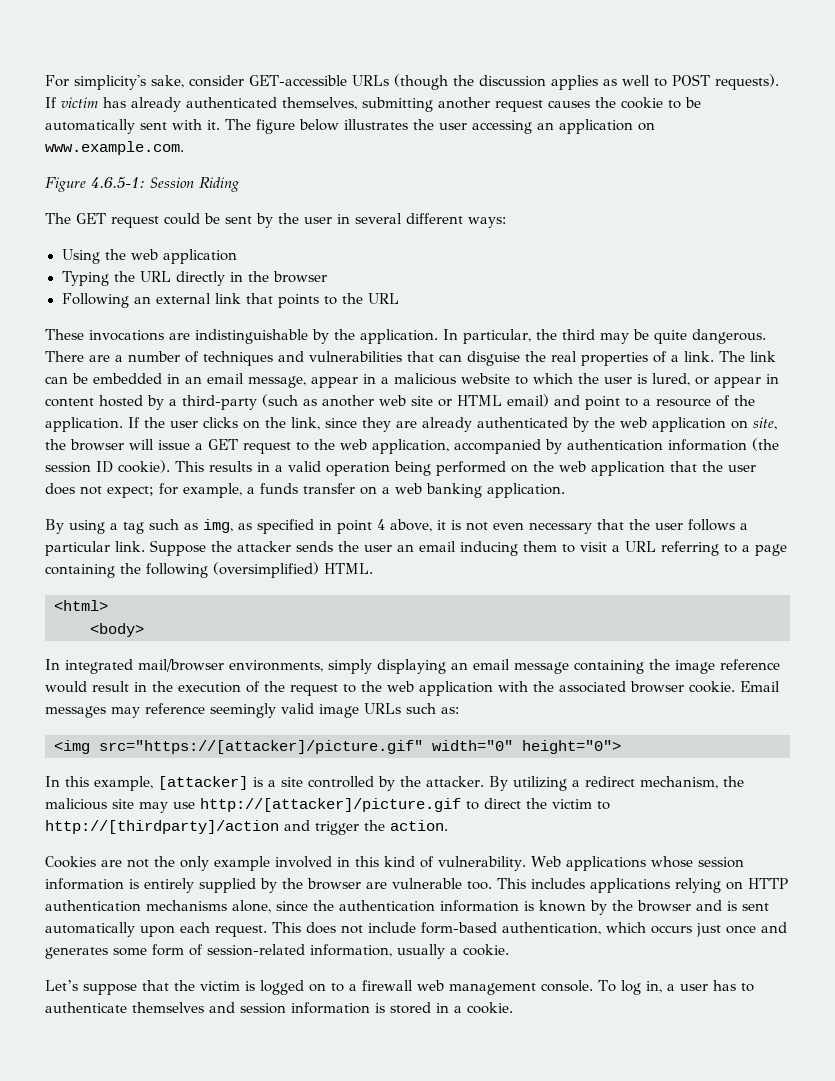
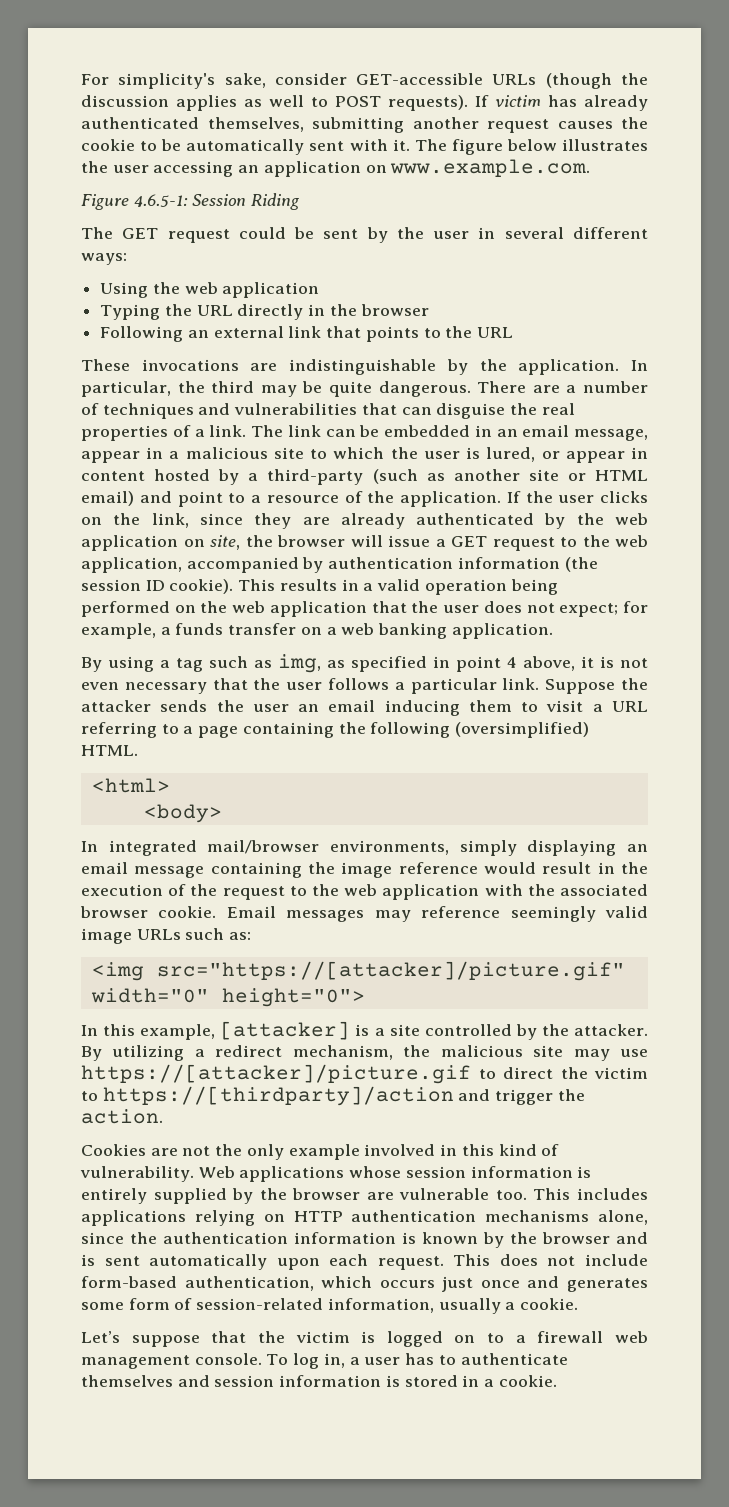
- The link can be embedded in an email message, appear in a malicious website to which the user is lured, or appear in content hosted by a third-party (such as another web site or HTML email) and point to a resource of the application.
+ The link can be embedded in an email message, appear in a malicious site to which the user is lured, or appear in content hosted by a third-party (such as another site or HTML email) and point to a resource of the application.
- By utilizing a redirect mechanism, the malicious site may use http://[attacker]/picture.gif to direct the victim to http://[thirdparty]/action and trigger the action.
+ By utilizing a redirect mechanism, the malicious site may use https://[attacker]/picture.gif to direct the victim to https://[thirdparty]/action and trigger the action.

